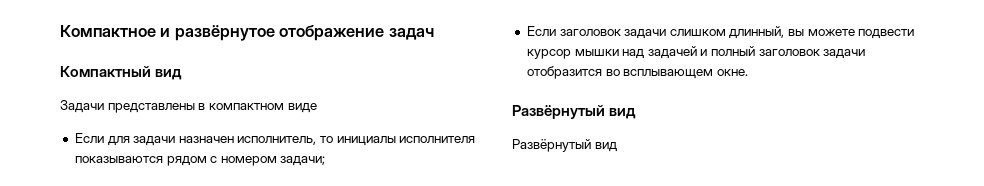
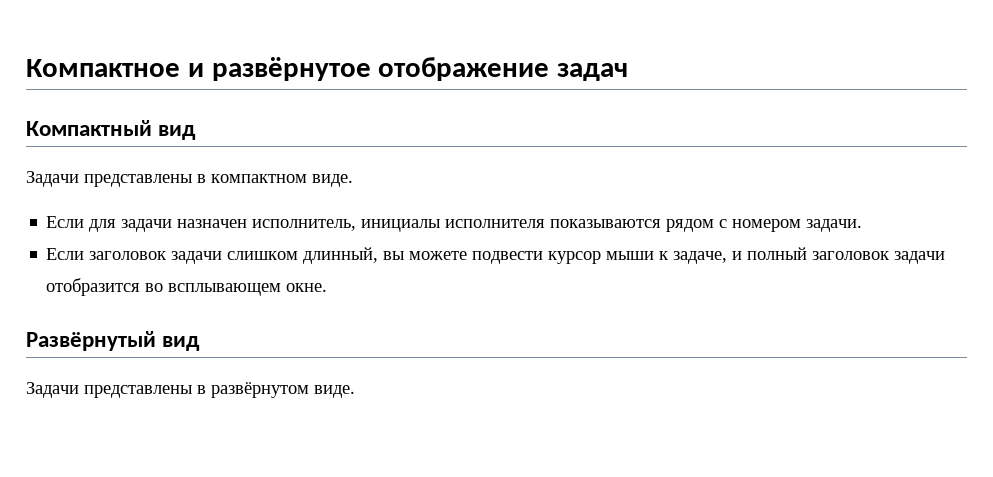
- Задачи представлены в компактном виде
+ Задачи представлены в компактном виде.
- Если для задачи назначен исполнитель, то инициалы исполнителя показываются рядом с номером задачи;
+ Если для задачи назначен исполнитель, инициалы исполнителя показываются рядом с номером задачи.
- Если заголовок задачи слишком длинный, вы можете подвести курсор мышки над задачей и полный заголовок задачи отобразится во всплывающем окне.
+ Если заголовок задачи слишком длинный, вы можете подвести курсор мыши к задаче, и полный заголовок задачи отобразится во всплывающем окне.
  Развёрнутый вид
- Развёрнутый вид
+ Задачи представлены в развёрнутом виде.

